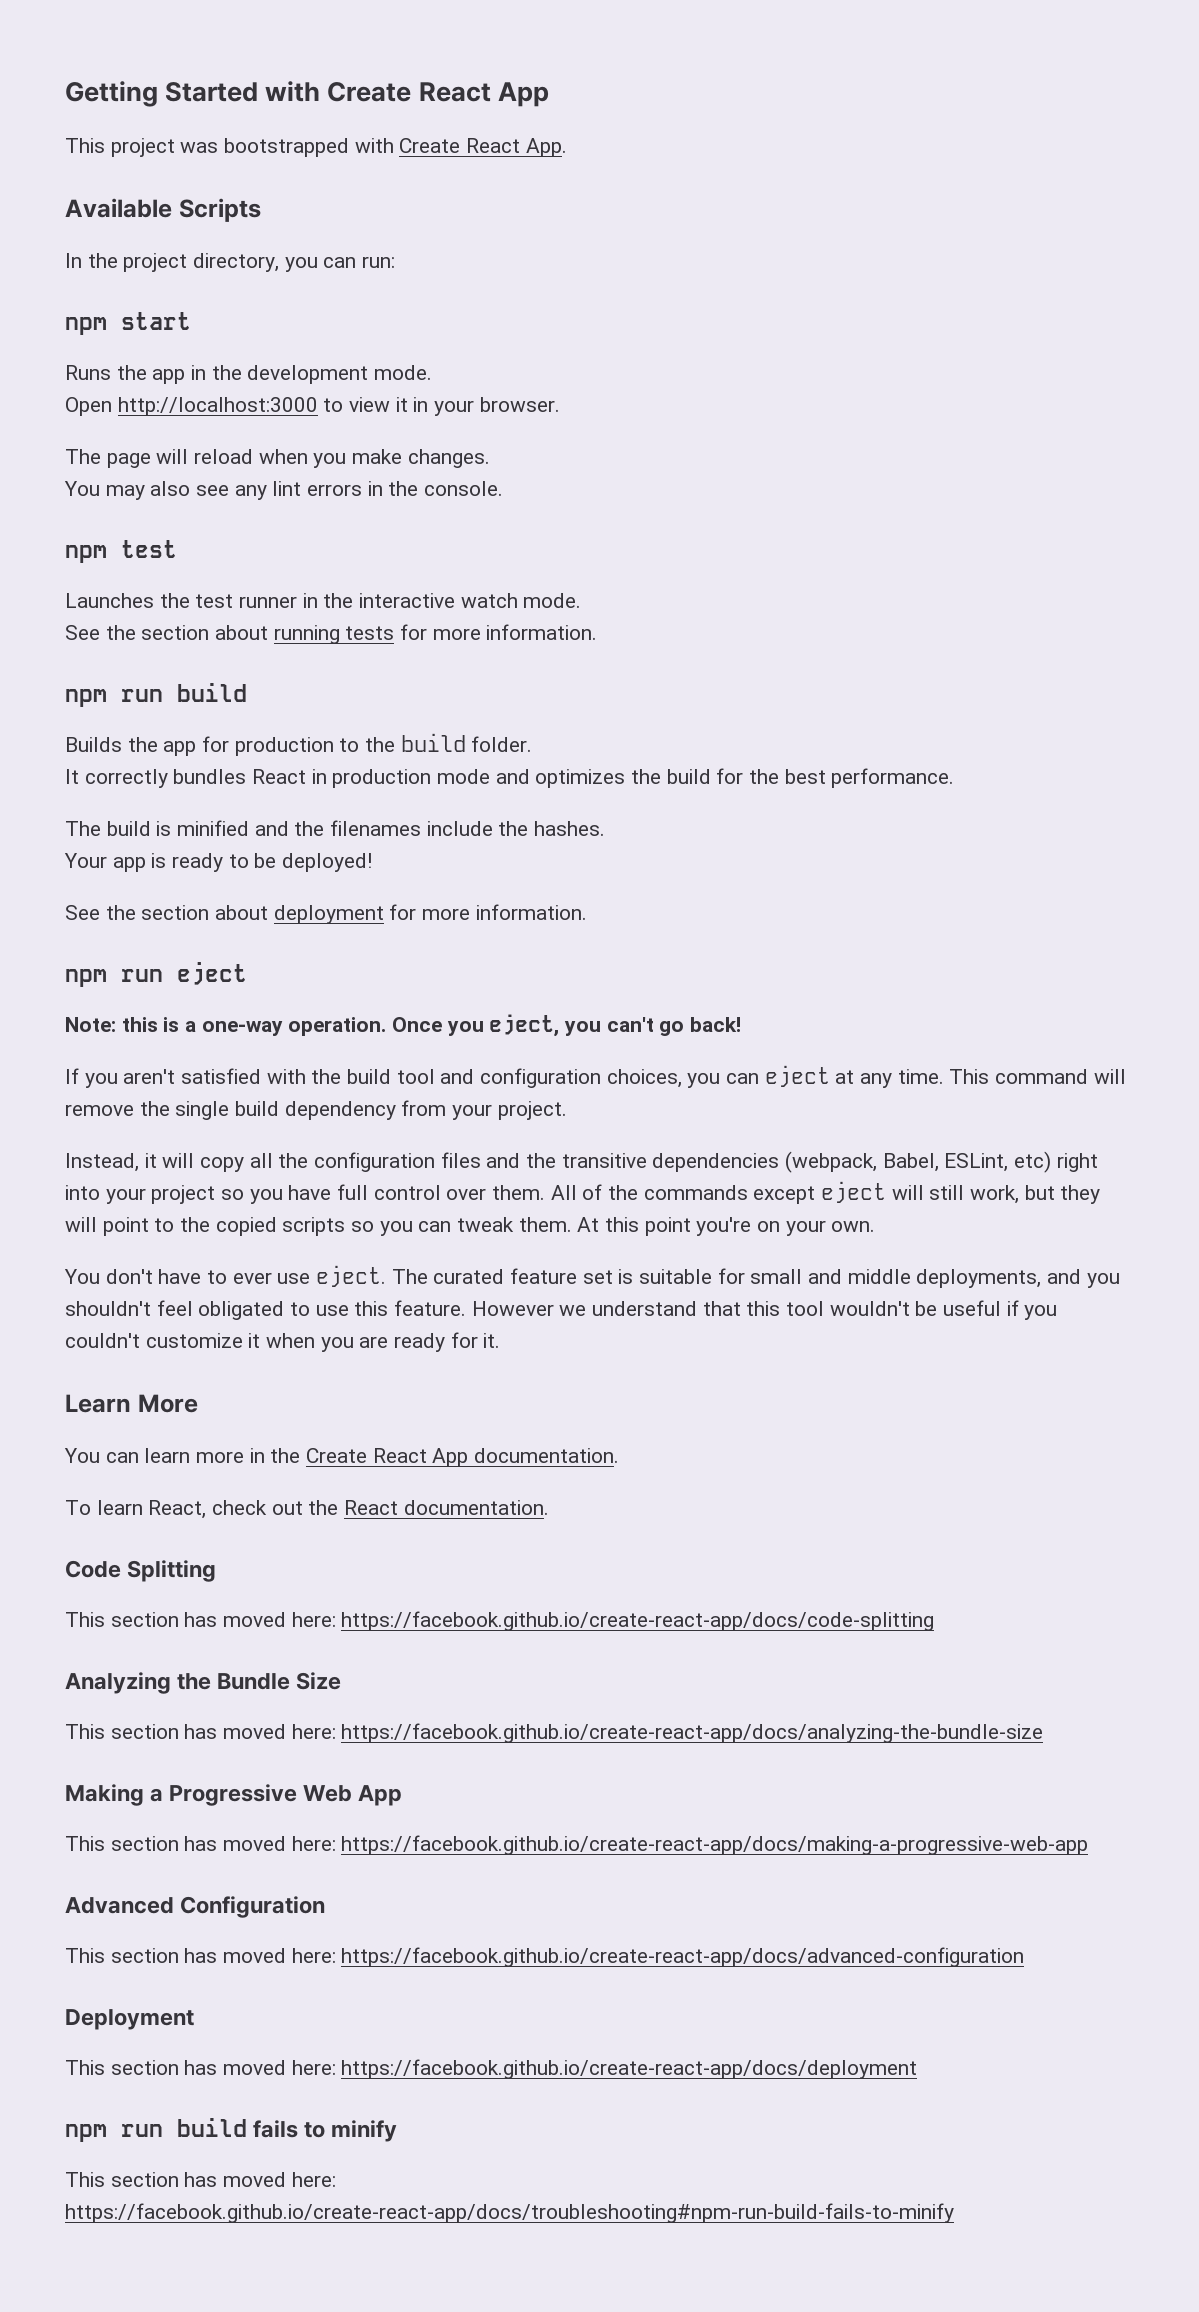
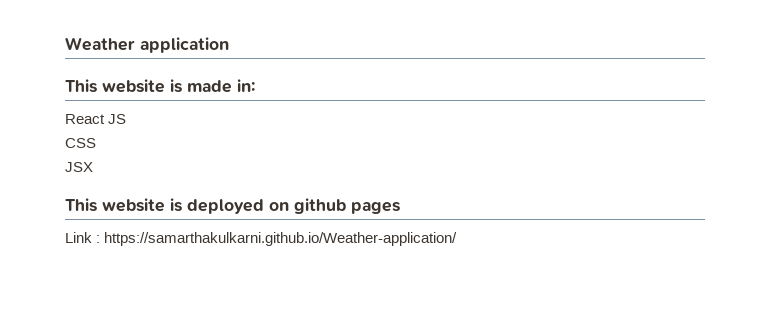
- Getting Started with Create React App
- This project was bootstrapped with Create React App.
- Available Scripts
- In the project directory, you can run:
- npm start
- Runs the app in the development mode.
- Open http://localhost:3000 to view it in your browser.
- The page will reload when you make changes.
- You may also see any lint errors in the console.
- npm test
- Launches the test runner in the interactive watch mode.
- See the section about running tests for more information.
- npm run build
- Builds the app for production to the build folder.
- It correctly bundles React in production mode and optimizes the build for the best performance.
- The build is minified and the filenames include the hashes.
- Your app is ready to be deployed!
- See the section about deployment for more information.
- npm run eject
- Note: this is a one-way operation. Once you eject, you can't go back!
- If you aren't satisfied with the build tool and configuration choices, you can eject at any time. This command will remove the single build dependency from your project.
- Instead, it will copy all the configuration files and the transitive dependencies (webpack, Babel, ESLint, etc) right into your project so you have full control over them. All of the commands except eject will still work, but they will point to the copied scripts so you can tweak them. At this point you're on your own.
- You don't have to ever use eject. The curated feature set is suitable for small and middle deployments, and you shouldn't feel obligated to use this feature. However we understand that this tool wouldn't be useful if you couldn't customize it when you are ready for it.
- Learn More
- You can learn more in the Create React App documentation.
- To learn React, check out the React documentation.
- Code Splitting
- This section has moved here: https://facebook.github.io/create-react-app/docs/code-splitting
- Analyzing the Bundle Size
- This section has moved here: https://facebook.github.io/create-react-app/docs/analyzing-the-bundle-size
- Making a Progressive Web App
- This section has moved here: https://facebook.github.io/create-react-app/docs/making-a-progressive-web-app
- Advanced Configuration
- This section has moved here: https://facebook.github.io/create-react-app/docs/advanced-configuration
- Deployment
- This section has moved here: https://facebook.github.io/create-react-app/docs/deployment
- npm run build fails to minify
- This section has moved here: https://facebook.github.io/create-react-app/docs/troubleshooting#npm-run-build-fails-to-minify
+ Weather application
+ This website is made in:
+ React JS
+ CSS
+ JSX
+ This website is deployed on github pages
+ Link : https://samarthakulkarni.github.io/Weather-application/

